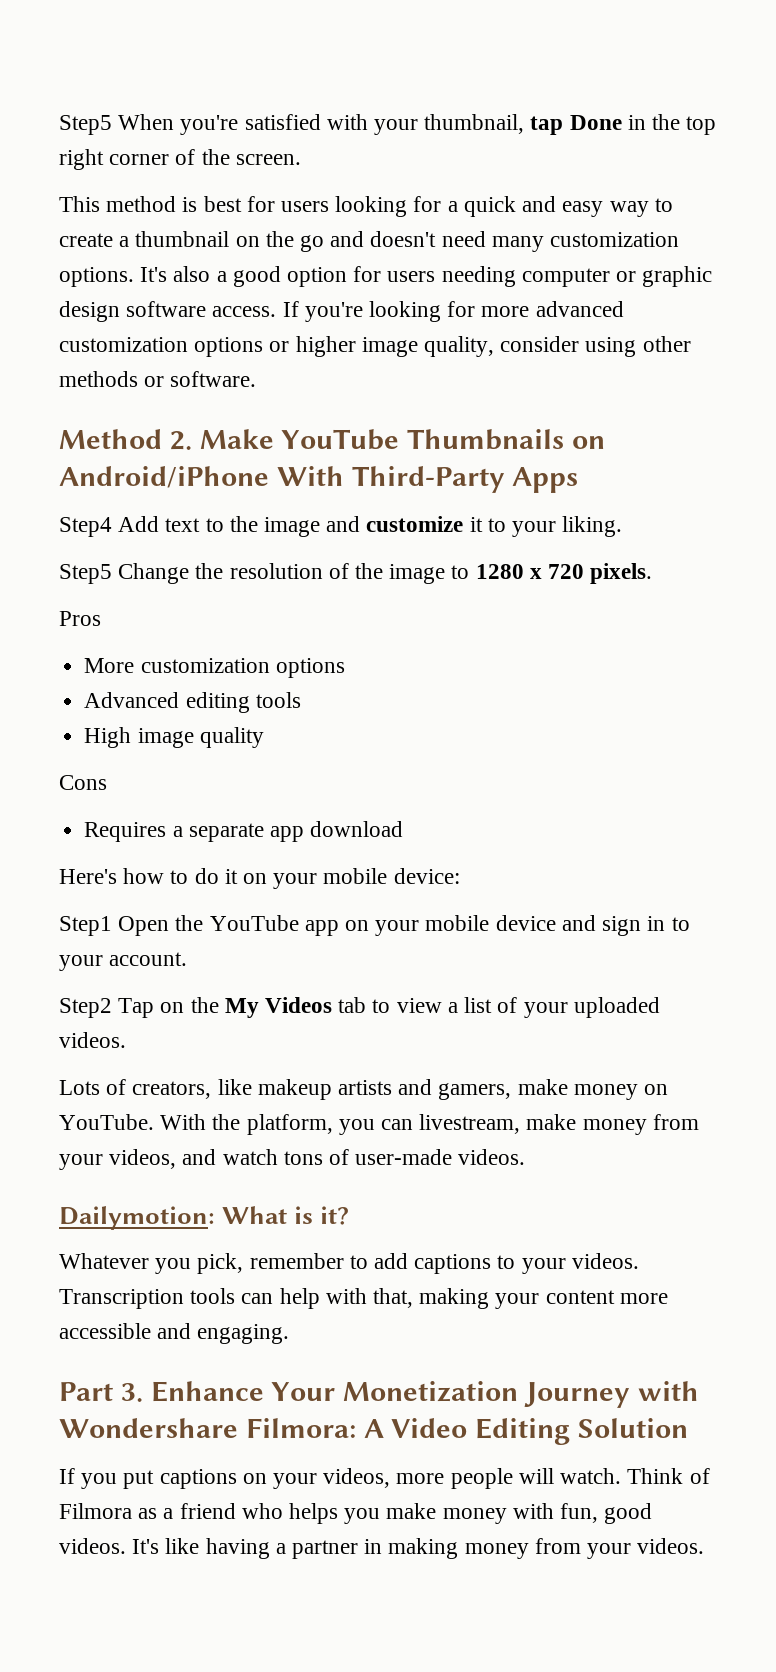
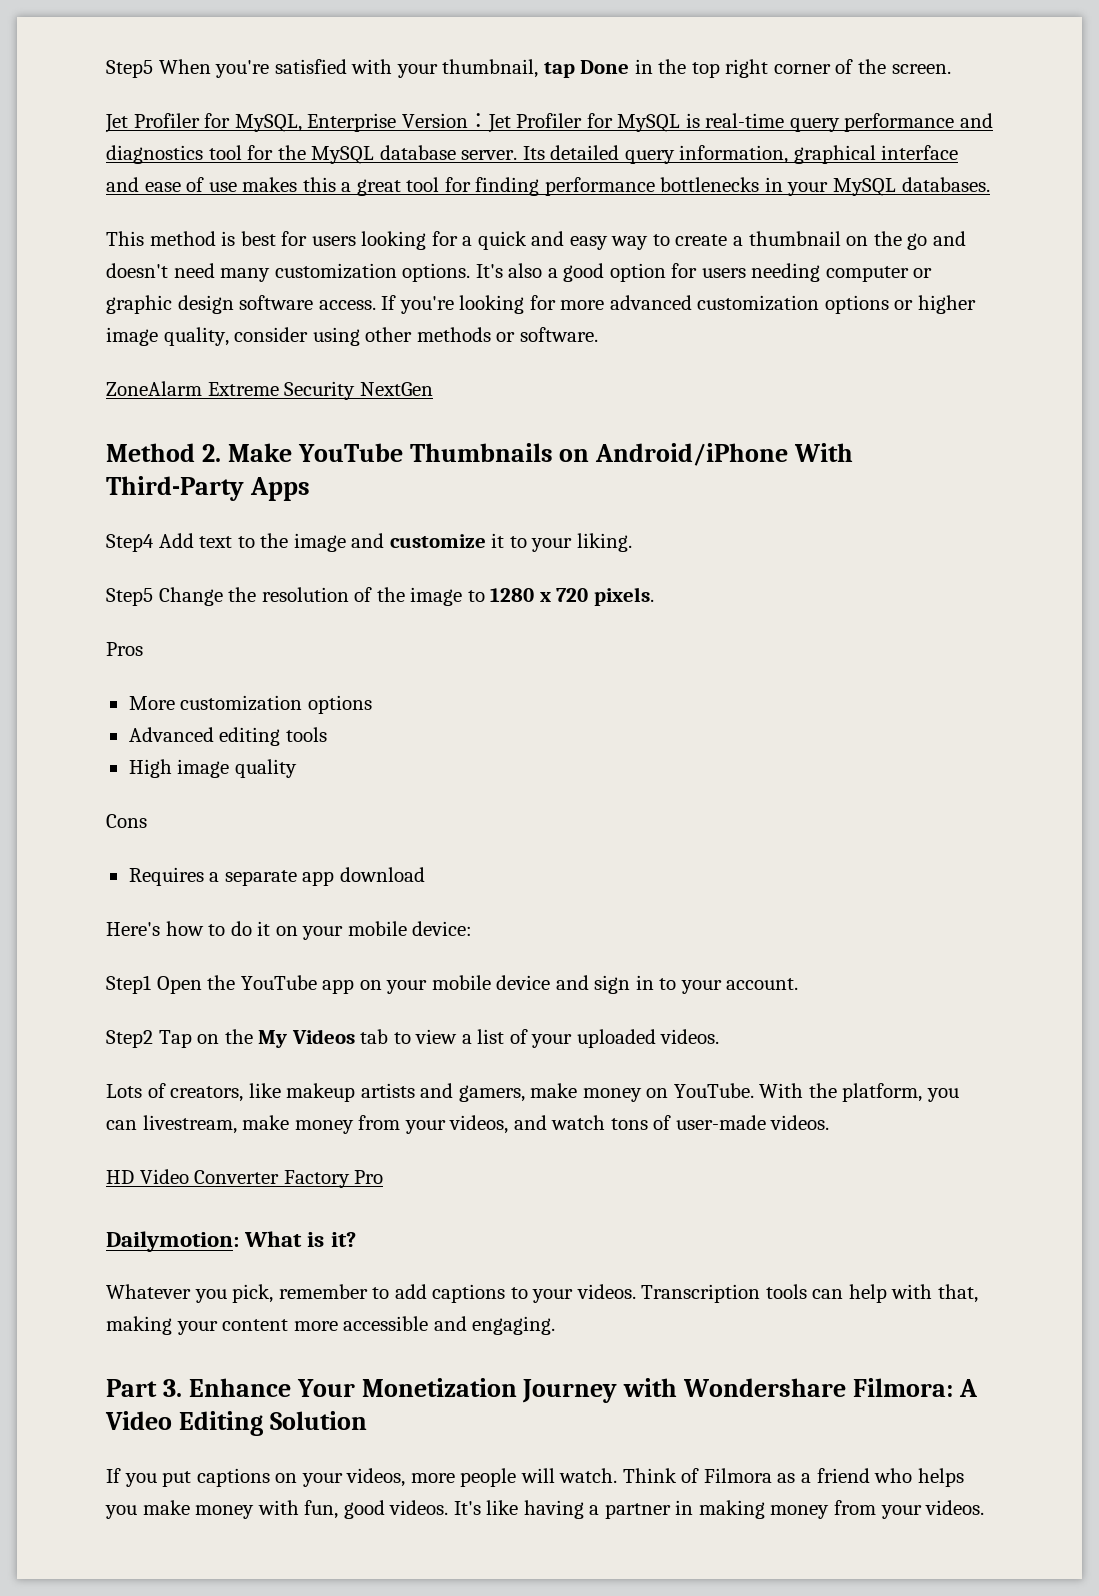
+ Jet Profiler for MySQL, Enterprise Version：Jet Profiler for MySQL is real-time query performance and diagnostics tool for the MySQL database server. Its detailed query information, graphical interface and ease of use makes this a great tool for finding performance bottlenecks in your MySQL databases.
+ ZoneAlarm Extreme Security NextGen
+ HD Video Converter Factory Pro

